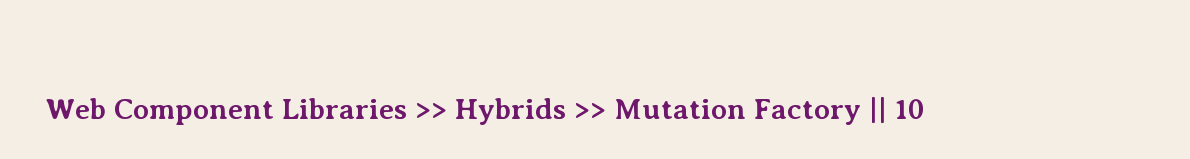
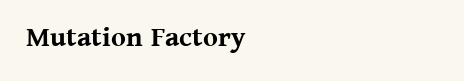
- Web Component Libraries >> Hybrids >> Mutation Factory || 10
+ Mutation Factory

